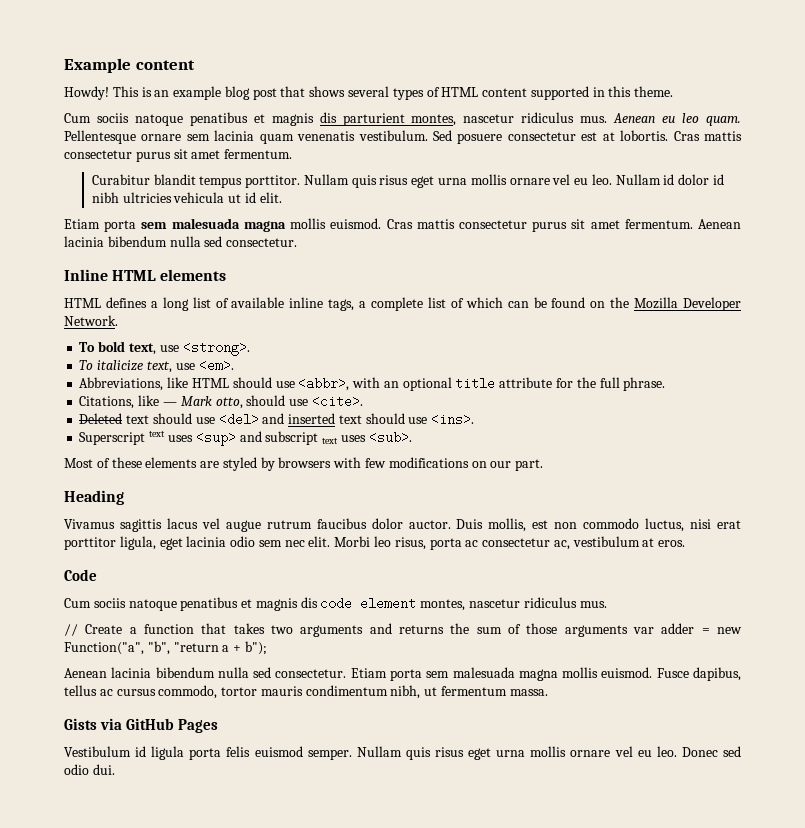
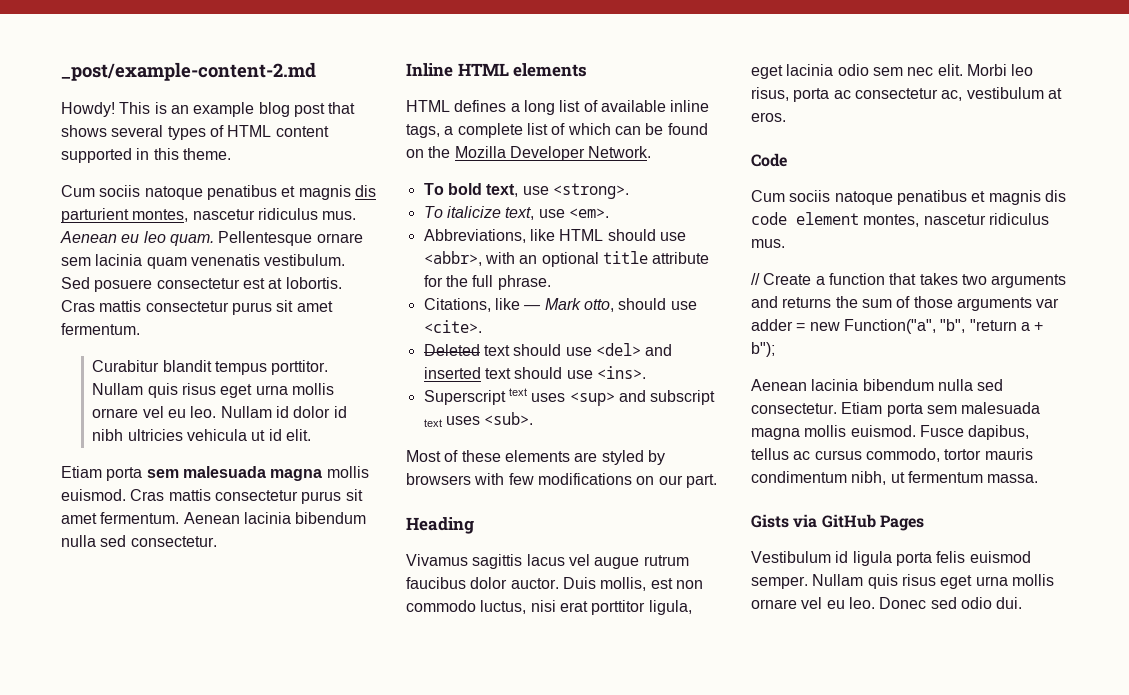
- Example content
+ _post/example-content-2.md

